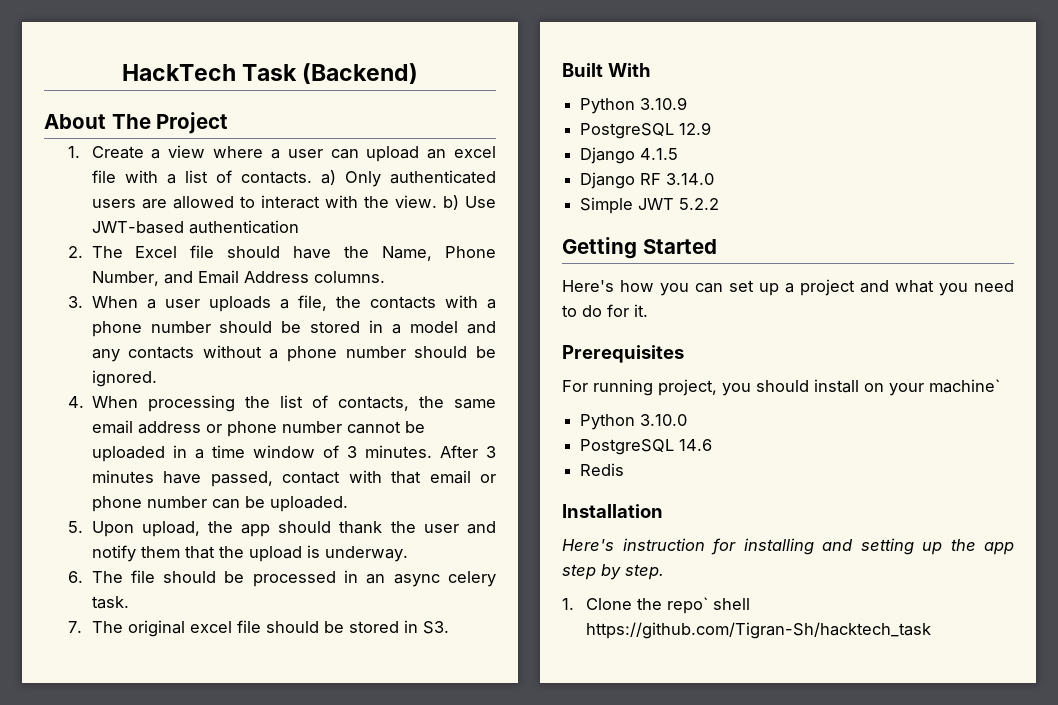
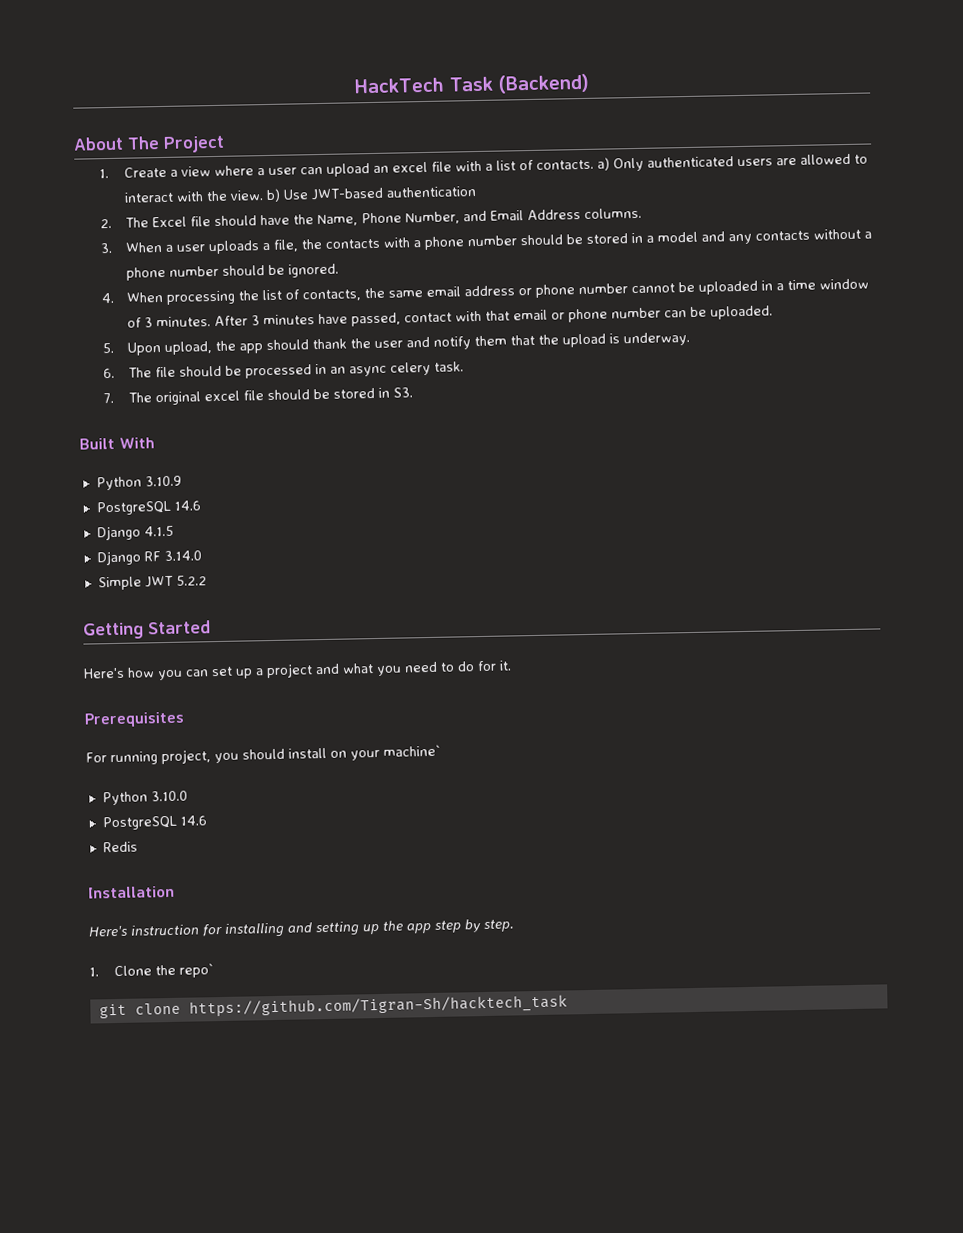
  Python 3.10.9
- PostgreSQL 12.9
+ PostgreSQL 14.6
- 1. Clone the repo` shell https://github.com/Tigran-Sh/hacktech_task
+ 1. Clone the repo`
+ git clone https://github.com/Tigran-Sh/hacktech_task

